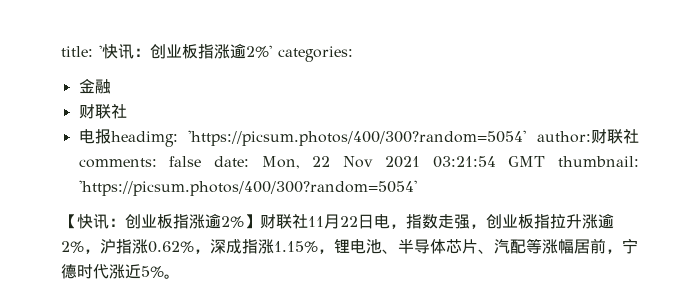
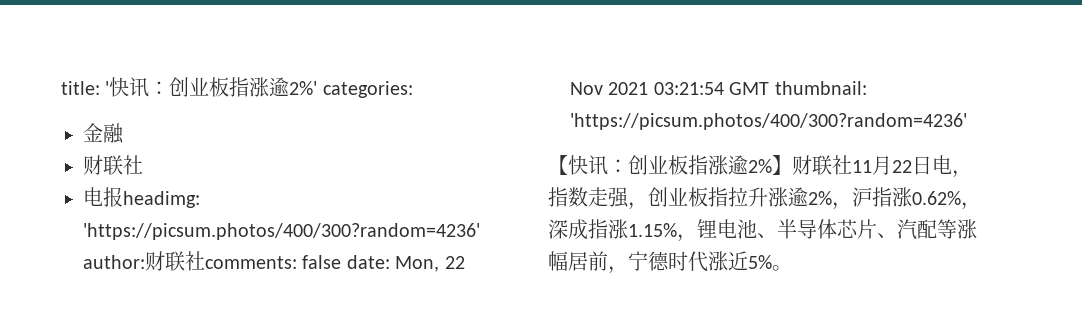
- 电报headimg: 'https://picsum.photos/400/300?random=5054' author:财联社comments: false date: Mon, 22 Nov 2021 03:21:54 GMT thumbnail: 'https://picsum.photos/400/300?random=5054'
+ 电报headimg: 'https://picsum.photos/400/300?random=4236' author:财联社comments: false date: Mon, 22 Nov 2021 03:21:54 GMT thumbnail: 'https://picsum.photos/400/300?random=4236'

